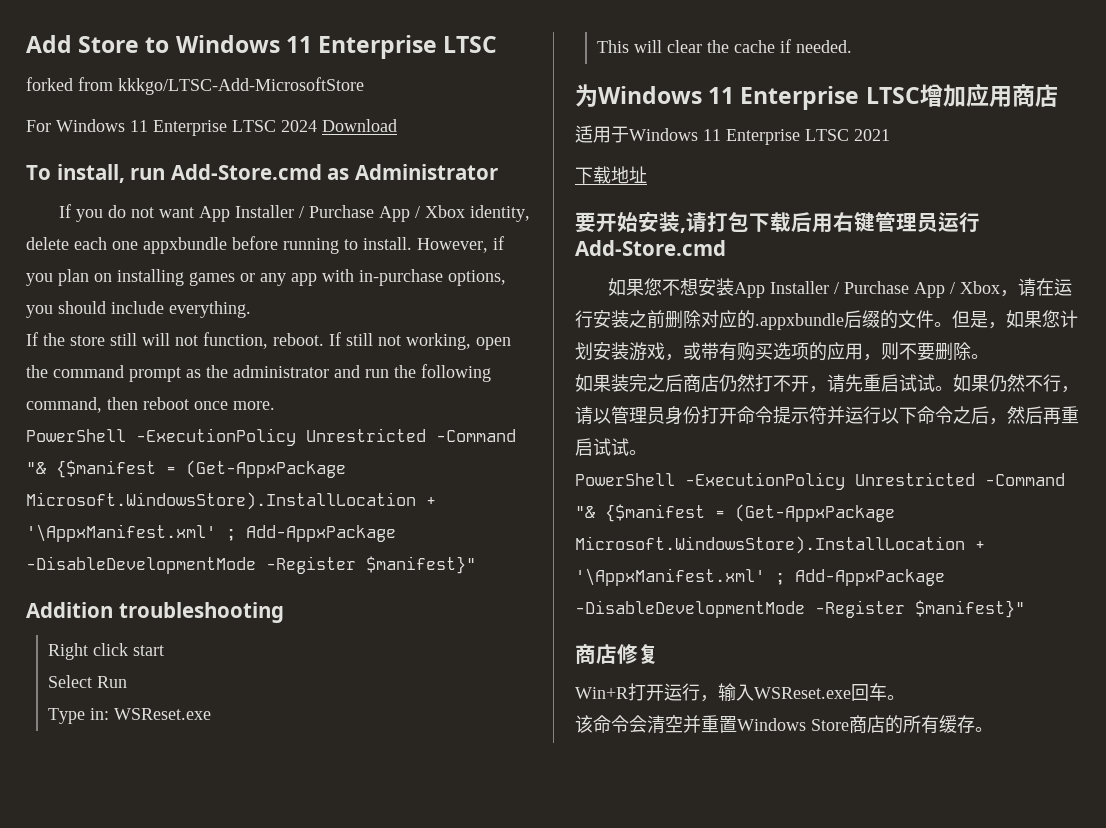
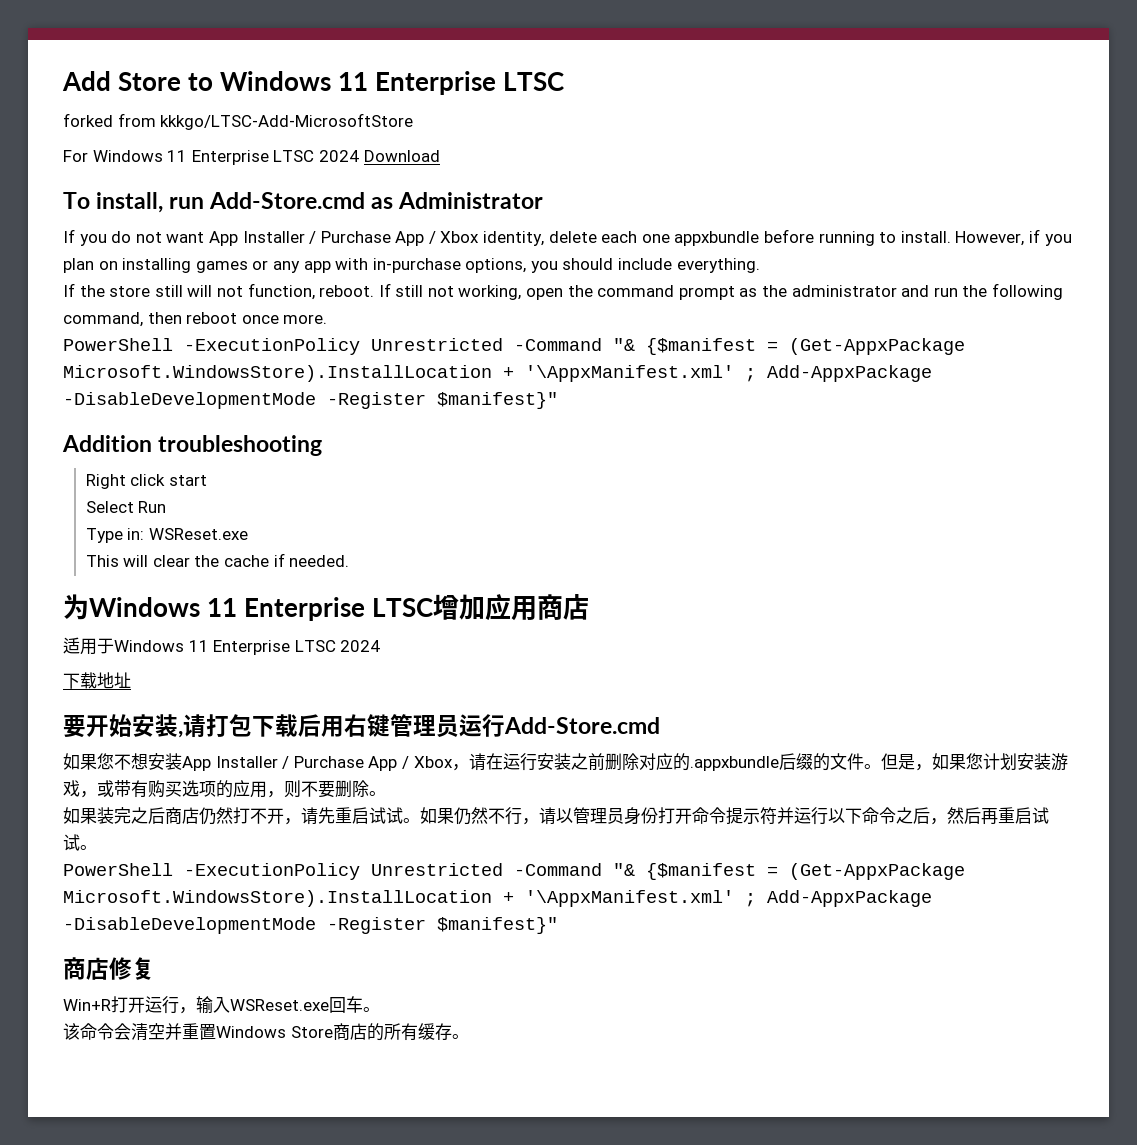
- 适用于Windows 11 Enterprise LTSC 2021
+ 适用于Windows 11 Enterprise LTSC 2024

